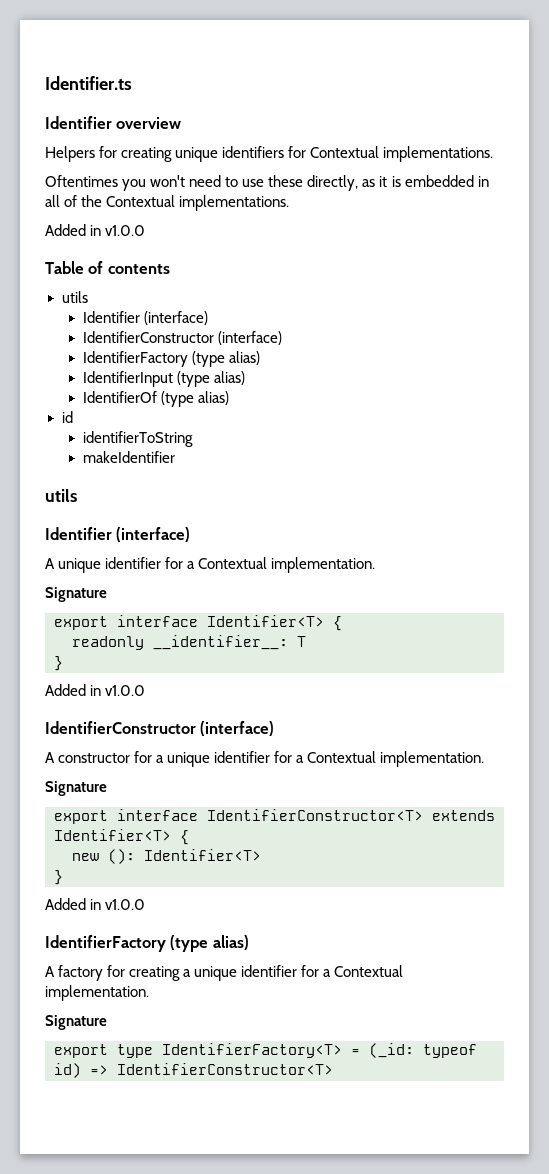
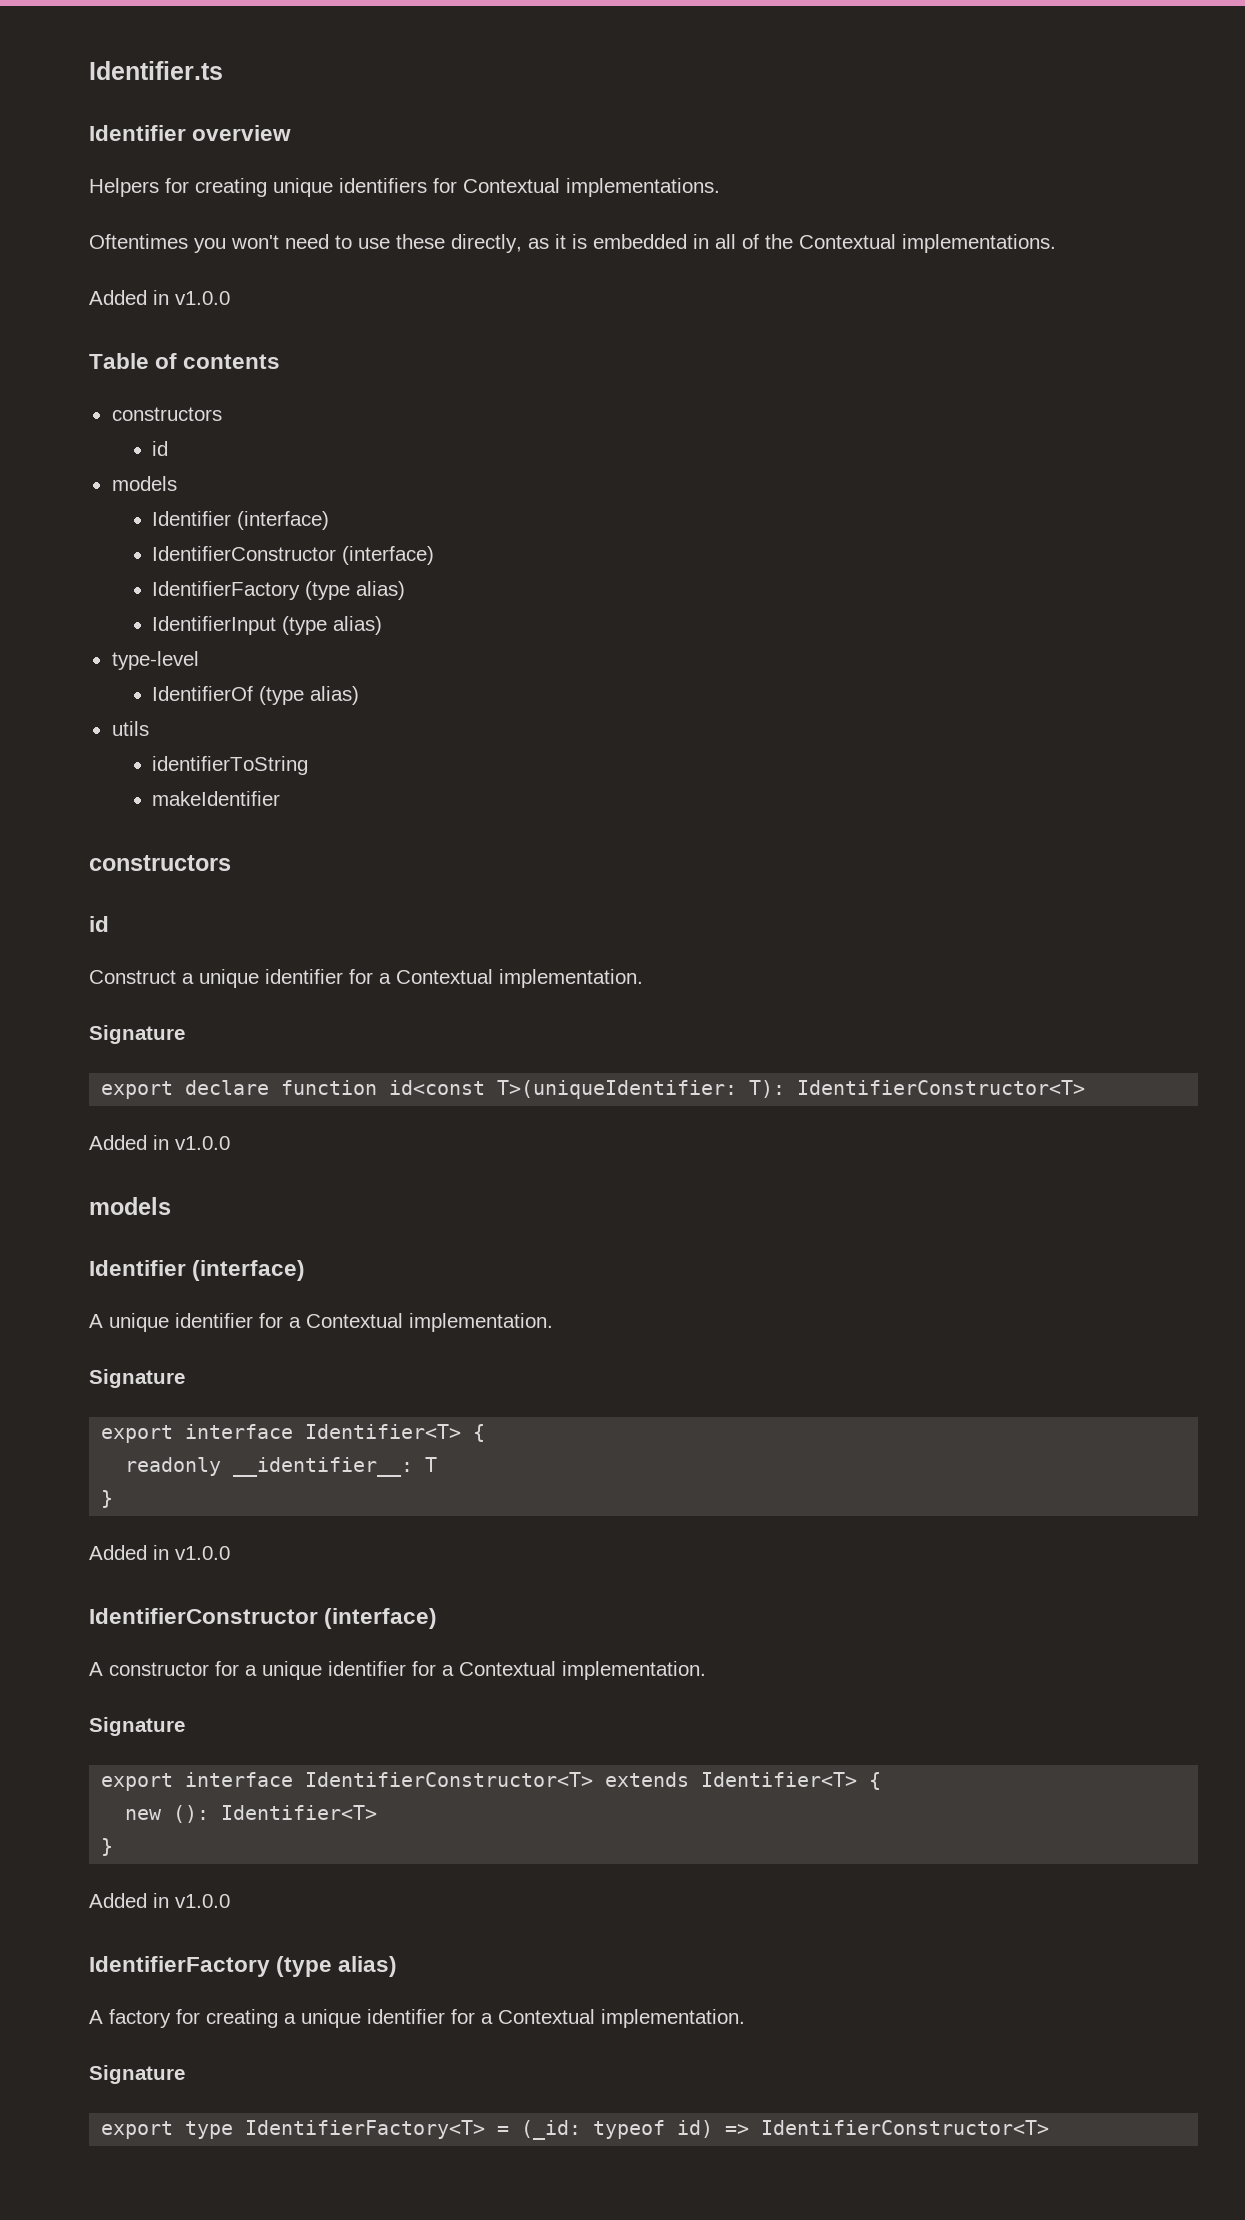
  Table of contents
- utils
+ constructors
+ id
+ models
+ type-level
- id
+ utils
  makeIdentifier
- utils
+ constructors
+ id
+ Construct a unique identifier for a Contextual implementation.
+ Signature
+ export declare function id<const T>(uniqueIdentifier: T): IdentifierConstructor<T>
+ Added in v1.0.0
+ models

